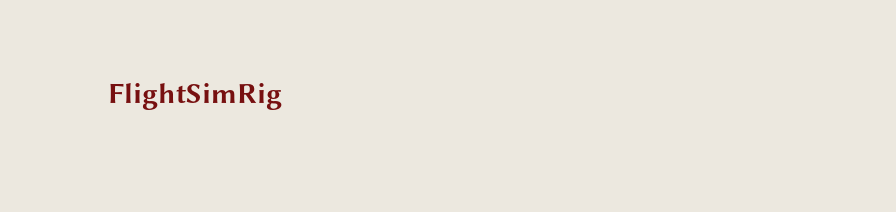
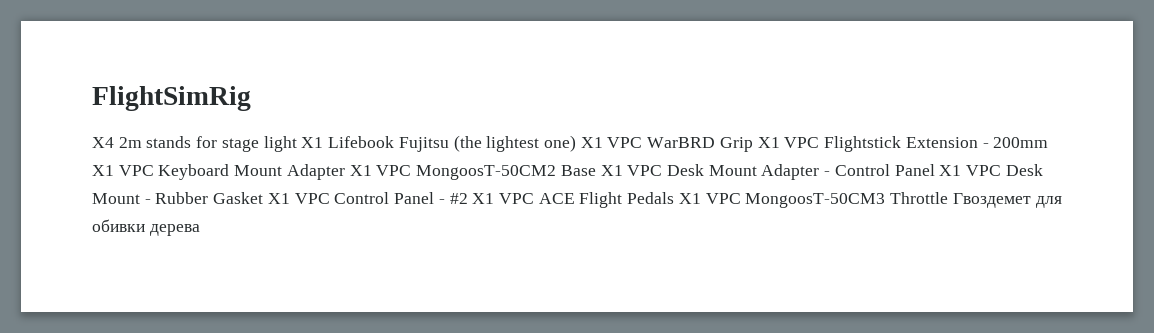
+ X4 2m stands for stage light X1 Lifebook Fujitsu (the lightest one) X1 VPC WarBRD Grip X1 VPC Flightstick Extension - 200mm X1 VPC Keyboard Mount Adapter X1 VPC MongoosT-50CM2 Base X1 VPC Desk Mount Adapter - Control Panel X1 VPC Desk Mount - Rubber Gasket X1 VPC Control Panel - #2 X1 VPC ACE Flight Pedals X1 VPC MongoosT-50CM3 Throttle Гвоздемет для обивки дерева

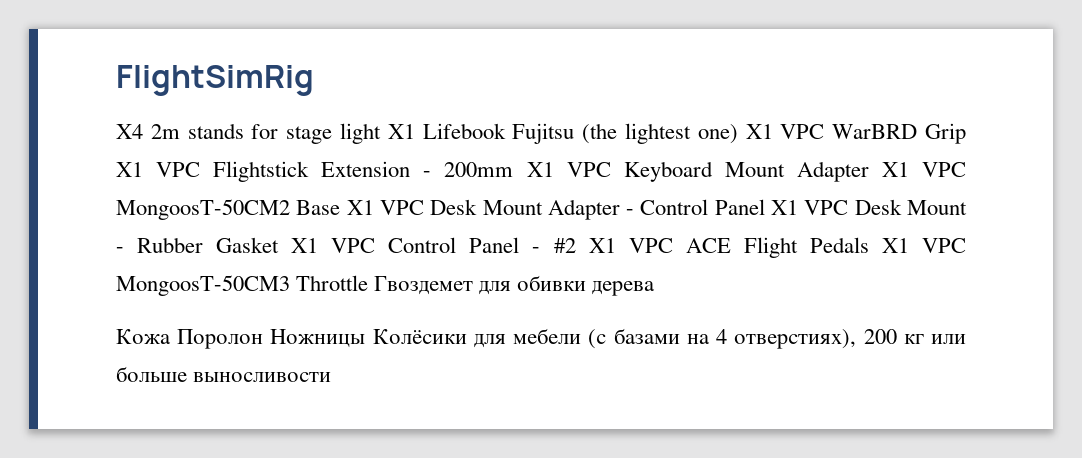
+ Кожа Поролон Ножницы Колёсики для мебели (с базами на 4 отверстиях), 200 кг или больше выносливости

